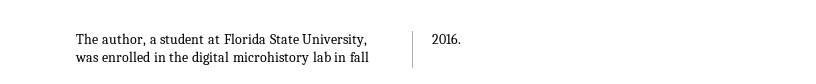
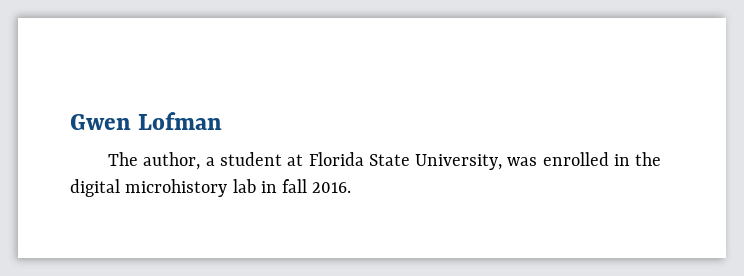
+ Gwen Lofman

